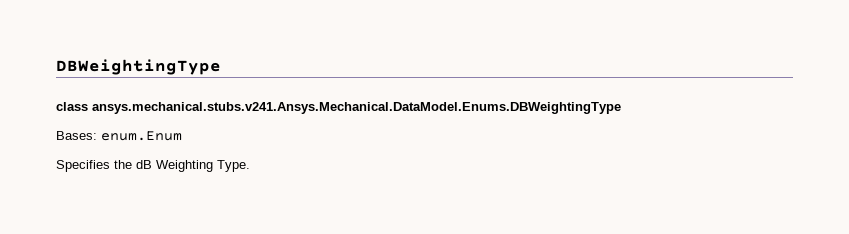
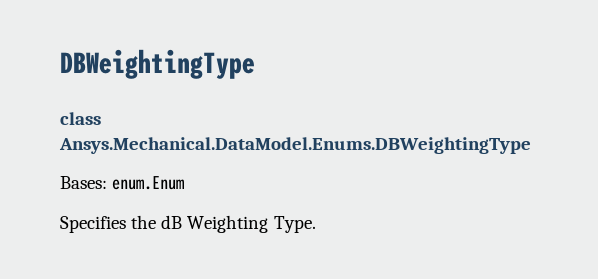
- class ansys.mechanical.stubs.v241.Ansys.Mechanical.DataModel.Enums.DBWeightingType
+ class Ansys.Mechanical.DataModel.Enums.DBWeightingType

